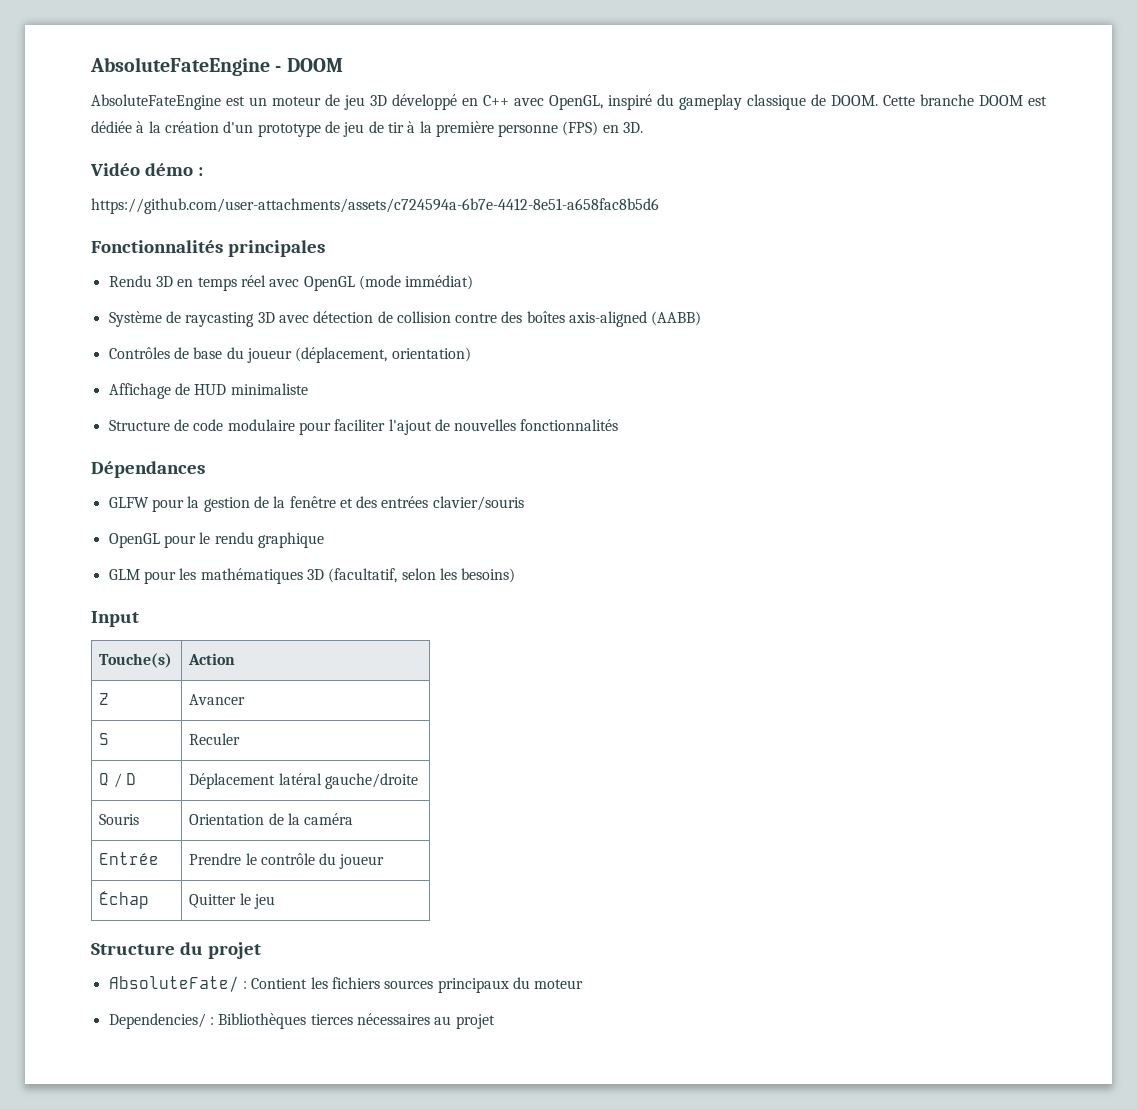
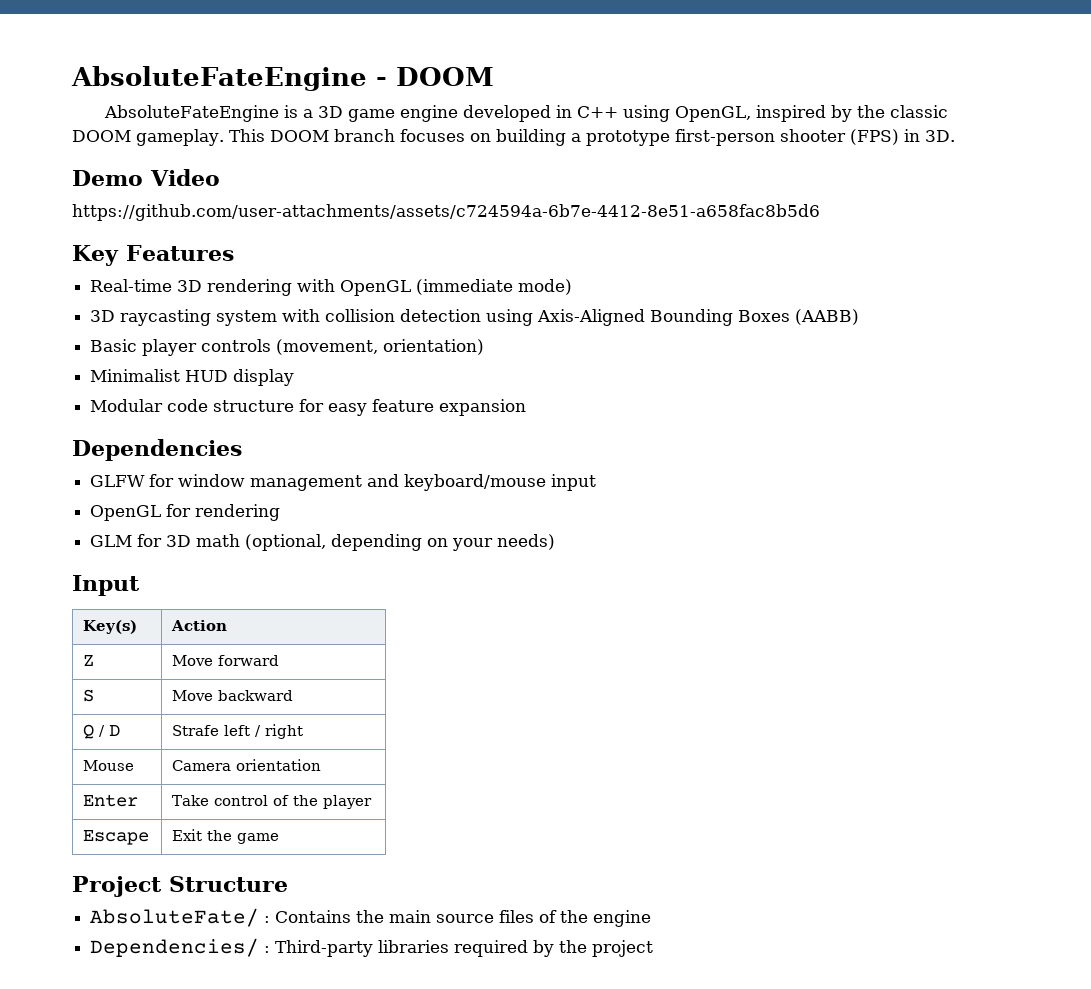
- AbsoluteFateEngine est un moteur de jeu 3D développé en C++ avec OpenGL, inspiré du gameplay classique de DOOM. Cette branche DOOM est dédiée à la création d'un prototype de jeu de tir à la première personne (FPS) en 3D.
- Vidéo démo :
+ AbsoluteFateEngine is a 3D game engine developed in C++ using OpenGL, inspired by the classic DOOM gameplay. This DOOM branch focuses on building a prototype first-person shooter (FPS) in 3D.
+ Demo Video
  https://github.com/user-attachments/assets/c724594a-6b7e-4412-8e51-a658fac8b5d6
- Fonctionnalités principales
- Rendu 3D en temps réel avec OpenGL (mode immédiat)
- Système de raycasting 3D avec détection de collision contre des boîtes axis-aligned (AABB)
- Contrôles de base du joueur (déplacement, orientation)
- Affichage de HUD minimaliste
- Structure de code modulaire pour faciliter l'ajout de nouvelles fonctionnalités
- Dépendances
- GLFW pour la gestion de la fenêtre et des entrées clavier/souris
- OpenGL pour le rendu graphique
- GLM pour les mathématiques 3D (facultatif, selon les besoins)
+ Key Features
+ Real-time 3D rendering with OpenGL (immediate mode)
+ 3D raycasting system with collision detection using Axis-Aligned Bounding Boxes (AABB)
+ Basic player controls (movement, orientation)
+ Minimalist HUD display
+ Modular code structure for easy feature expansion
+ Dependencies
+ GLFW for window management and keyboard/mouse input
+ OpenGL for rendering
+ GLM for 3D math (optional, depending on your needs)
- Touche(s) | Action
+ Key(s) | Action
- Z | Avancer
+ Z | Move forward
- S | Reculer
+ S | Move backward
- Q / D | Déplacement latéral gauche/droite
- Souris | Orientation de la caméra
- Entrée | Prendre le contrôle du joueur
- Échap | Quitter le jeu
- Structure du projet
+ Q / D | Strafe left / right
+ Mouse | Camera orientation
+ Enter | Take control of the player
+ Escape | Exit the game
+ Project Structure
- AbsoluteFate/ : Contient les fichiers sources principaux du moteur
- Dependencies/ : Bibliothèques tierces nécessaires au projet
+ AbsoluteFate/ : Contains the main source files of the engine
+ Dependencies/ : Third-party libraries required by the project

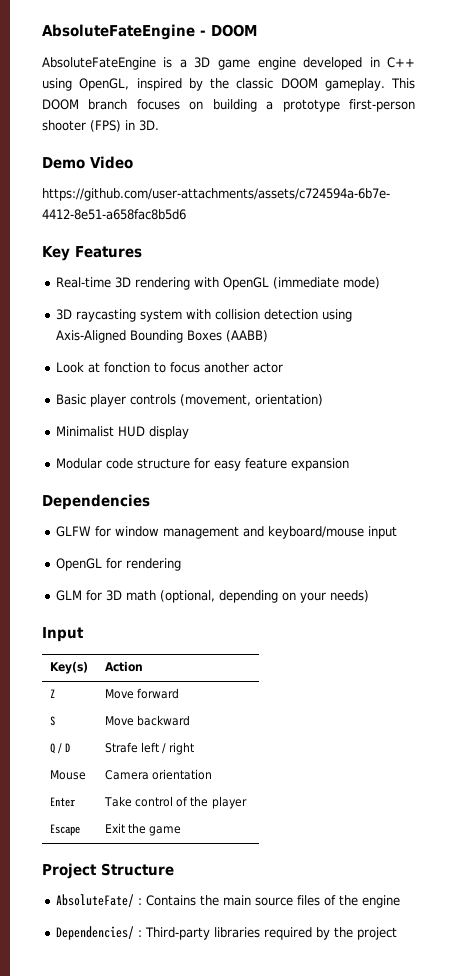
+ Look at fonction to focus another actor

